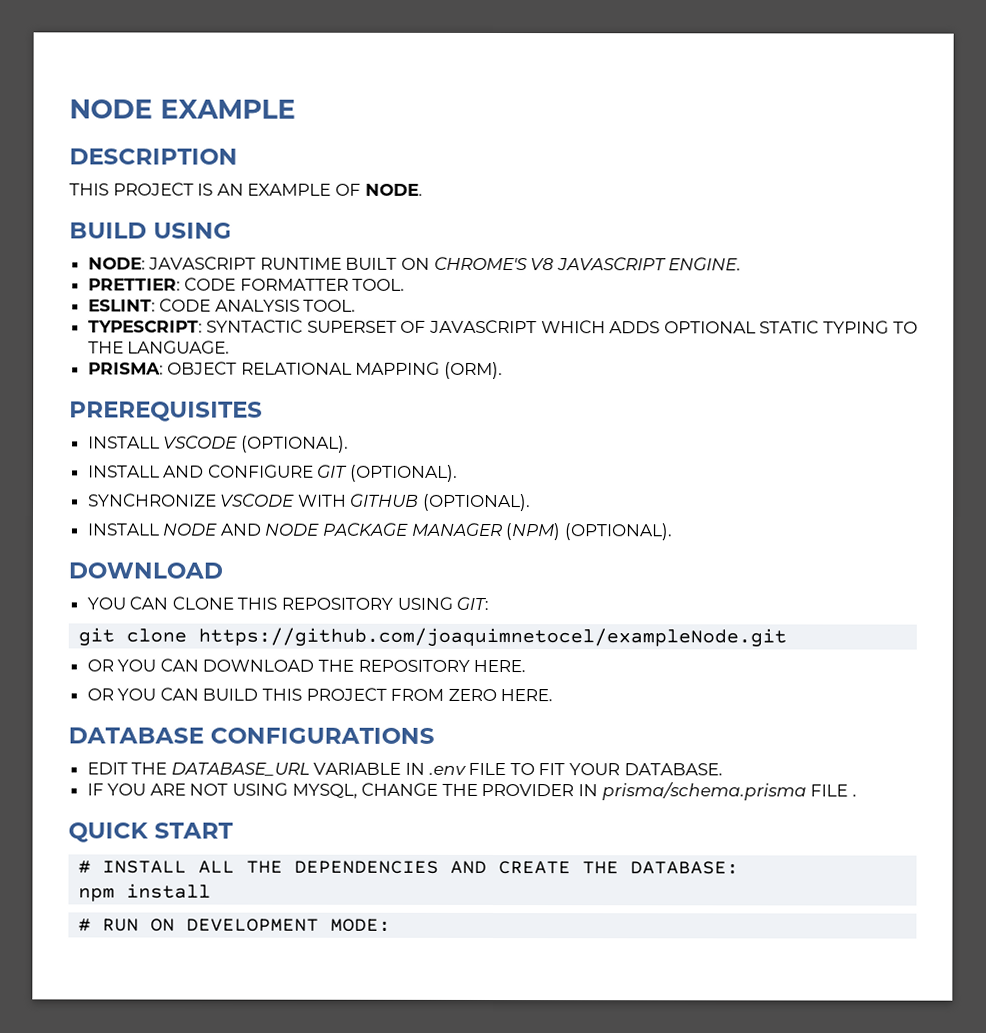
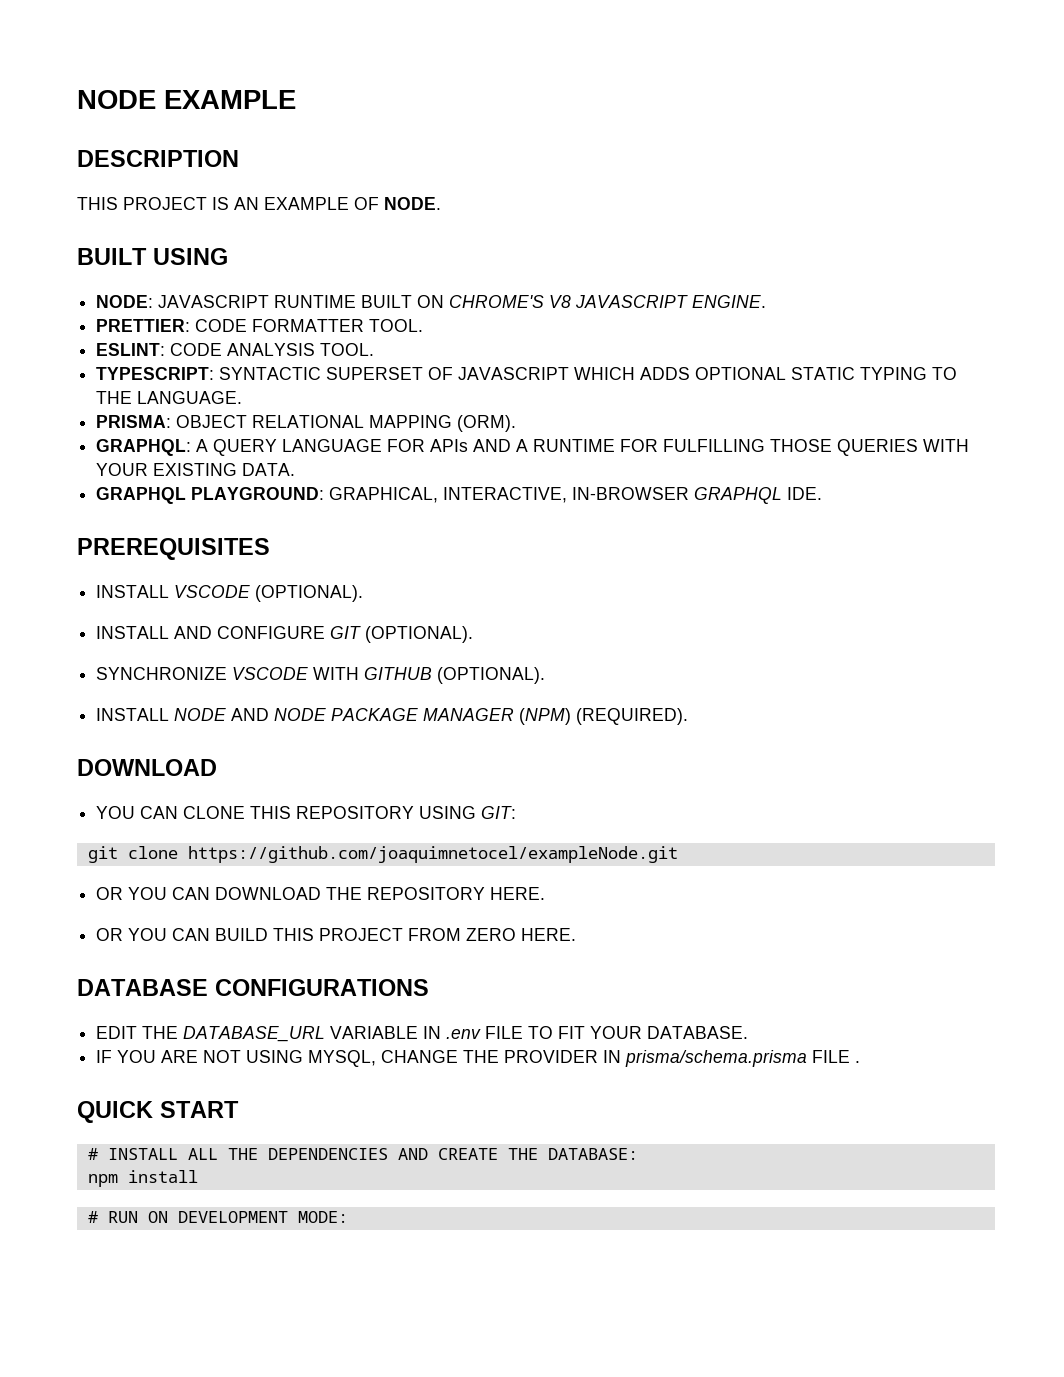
- BUILD USING
+ BUILT USING
+ GRAPHQL: A QUERY LANGUAGE FOR APIs AND A RUNTIME FOR FULFILLING THOSE QUERIES WITH YOUR EXISTING DATA.
+ GRAPHQL PLAYGROUND: GRAPHICAL, INTERACTIVE, IN-BROWSER GRAPHQL IDE.
- INSTALL NODE AND NODE PACKAGE MANAGER (NPM) (OPTIONAL).
+ INSTALL NODE AND NODE PACKAGE MANAGER (NPM) (REQUIRED).

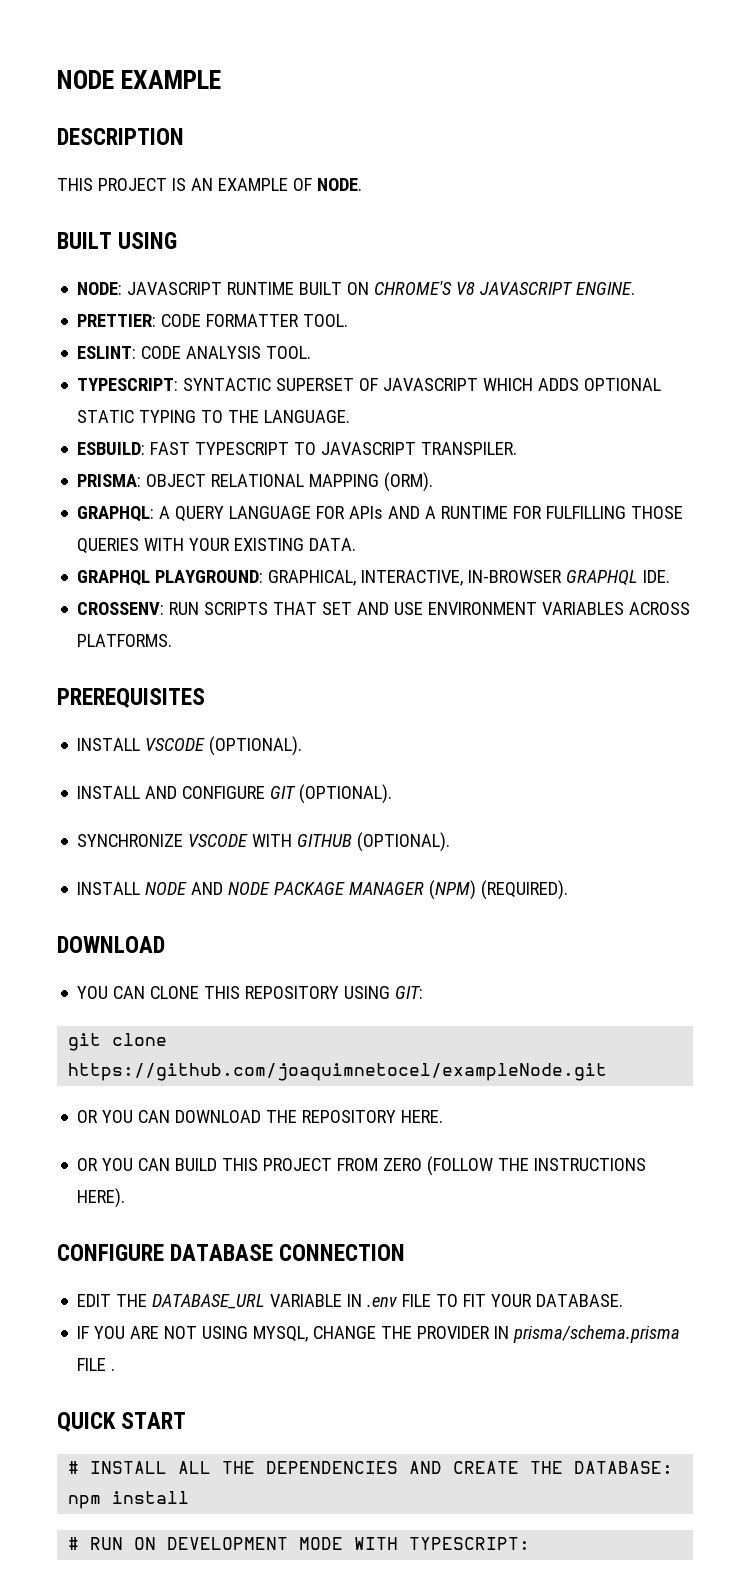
+ ESBUILD: FAST TYPESCRIPT TO JAVASCRIPT TRANSPILER.
+ CROSSENV: RUN SCRIPTS THAT SET AND USE ENVIRONMENT VARIABLES ACROSS PLATFORMS.
- OR YOU CAN BUILD THIS PROJECT FROM ZERO HERE.
- DATABASE CONFIGURATIONS
+ OR YOU CAN BUILD THIS PROJECT FROM ZERO (FOLLOW THE INSTRUCTIONS HERE).
+ CONFIGURE DATABASE CONNECTION
- # RUN ON DEVELOPMENT MODE:
+ # RUN ON DEVELOPMENT MODE WITH TYPESCRIPT:

